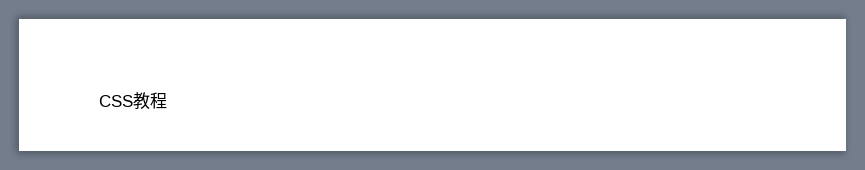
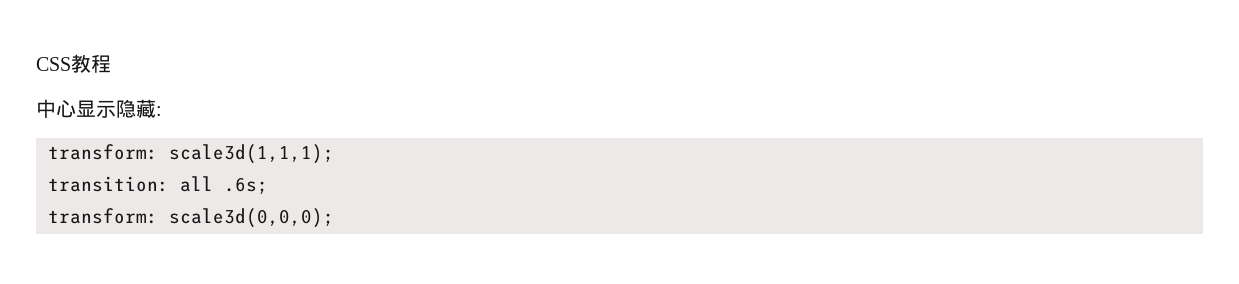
+ 中心显示隐藏:
+ transform: scale3d(1,1,1);
+ transition: all .6s;
+ transform: scale3d(0,0,0);

